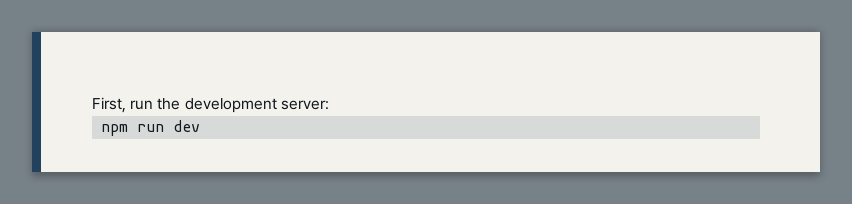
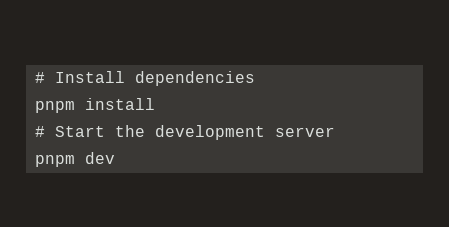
- First, run the development server:
- npm run dev
+ # Install dependencies
+ pnpm install
+ # Start the development server
+ pnpm dev

